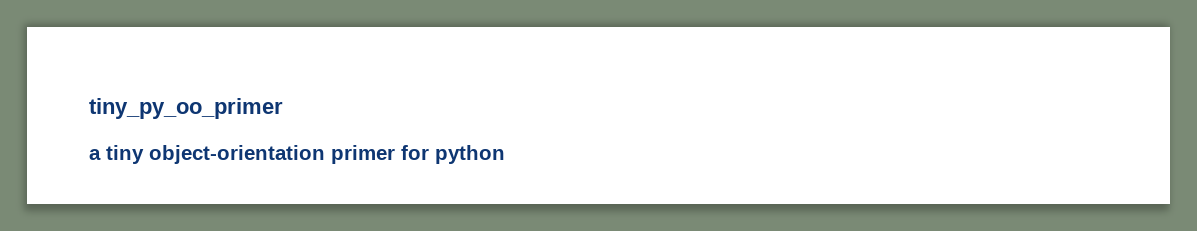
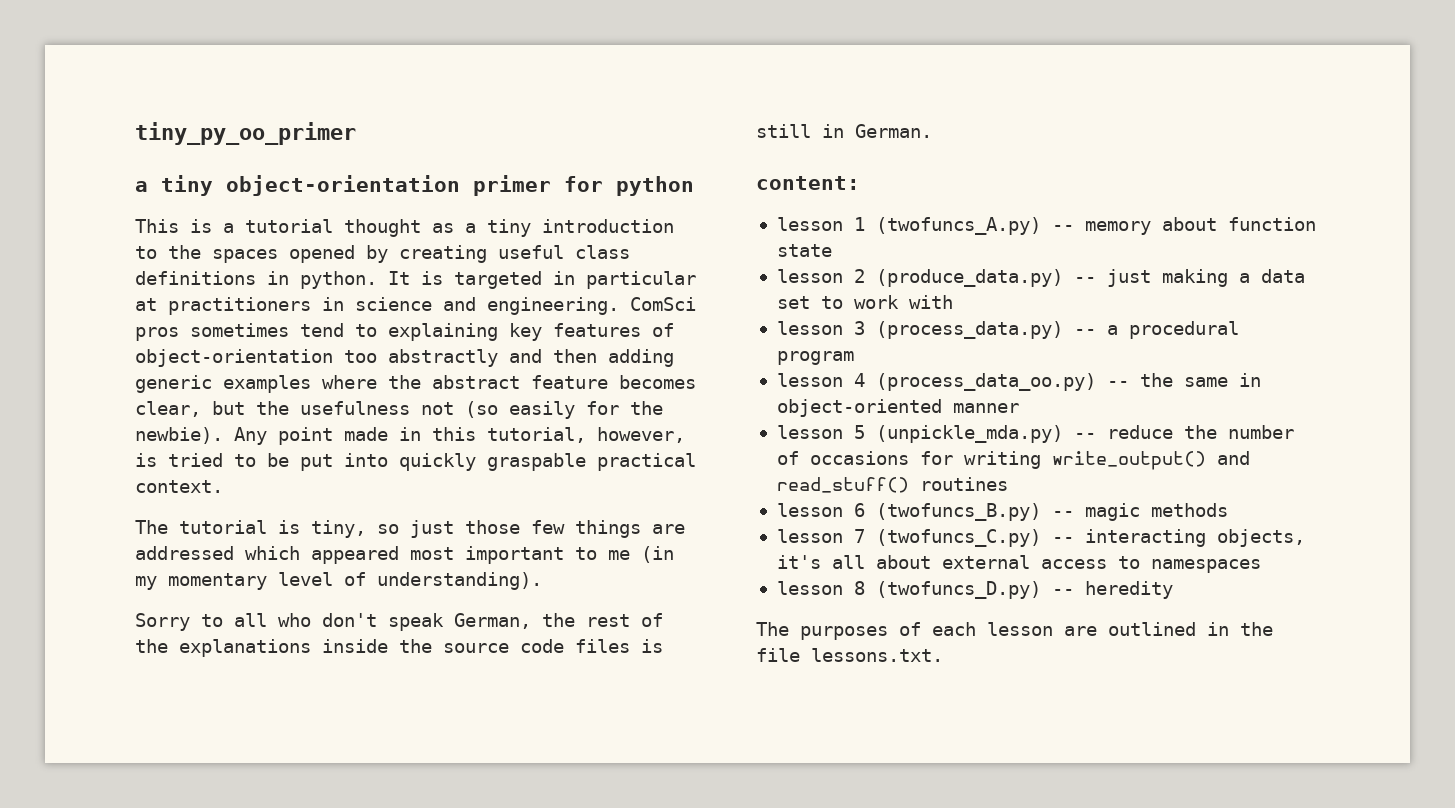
+ This is a tutorial thought as a tiny introduction to the spaces opened by creating useful class definitions in python. It is targeted in particular at practitioners in science and engineering. ComSci pros sometimes tend to explaining key features of object-orientation too abstractly and then adding generic examples where the abstract feature becomes clear, but the usefulness not (so easily for the newbie). Any point made in this tutorial, however, is tried to be put into quickly graspable practical context.
+ The tutorial is tiny, so just those few things are addressed which appeared most important to me (in my momentary level of understanding).
+ Sorry to all who don't speak German, the rest of the explanations inside the source code files is still in German.
+ content:
+ lesson 1 (twofuncs_A.py) -- memory about function state
+ lesson 2 (produce_data.py) -- just making a data set to work with
+ lesson 3 (process_data.py) -- a procedural program
+ lesson 4 (process_data_oo.py) -- the same in object-oriented manner
+ lesson 5 (unpickle_mda.py) -- reduce the number of occasions for writing write_output() and read_stuff() routines
+ lesson 6 (twofuncs_B.py) -- magic methods
+ lesson 7 (twofuncs_C.py) -- interacting objects, it's all about external access to namespaces
+ lesson 8 (twofuncs_D.py) -- heredity
+ The purposes of each lesson are outlined in the file lessons.txt.

